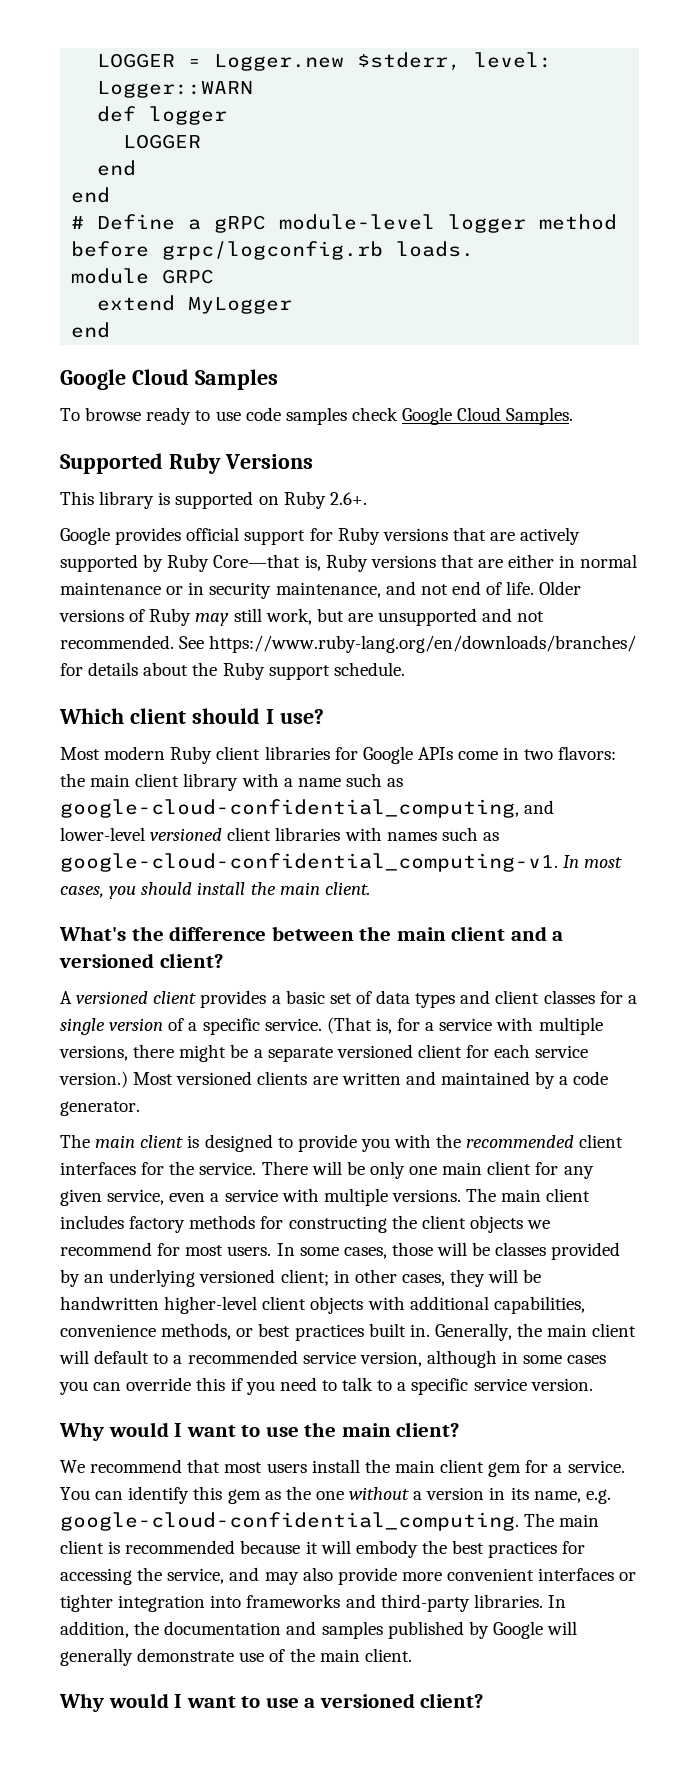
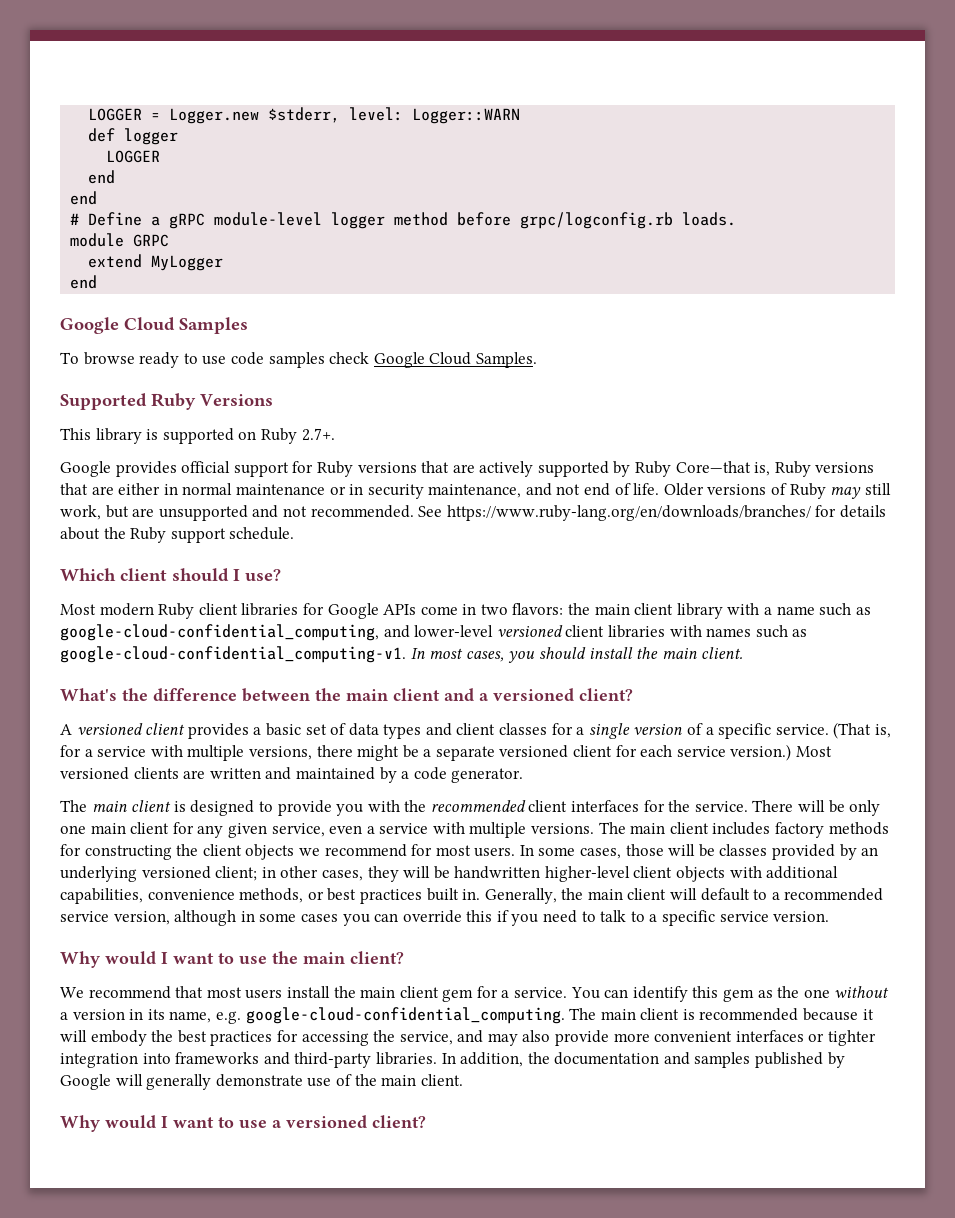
- This library is supported on Ruby 2.6+.
+ This library is supported on Ruby 2.7+.

